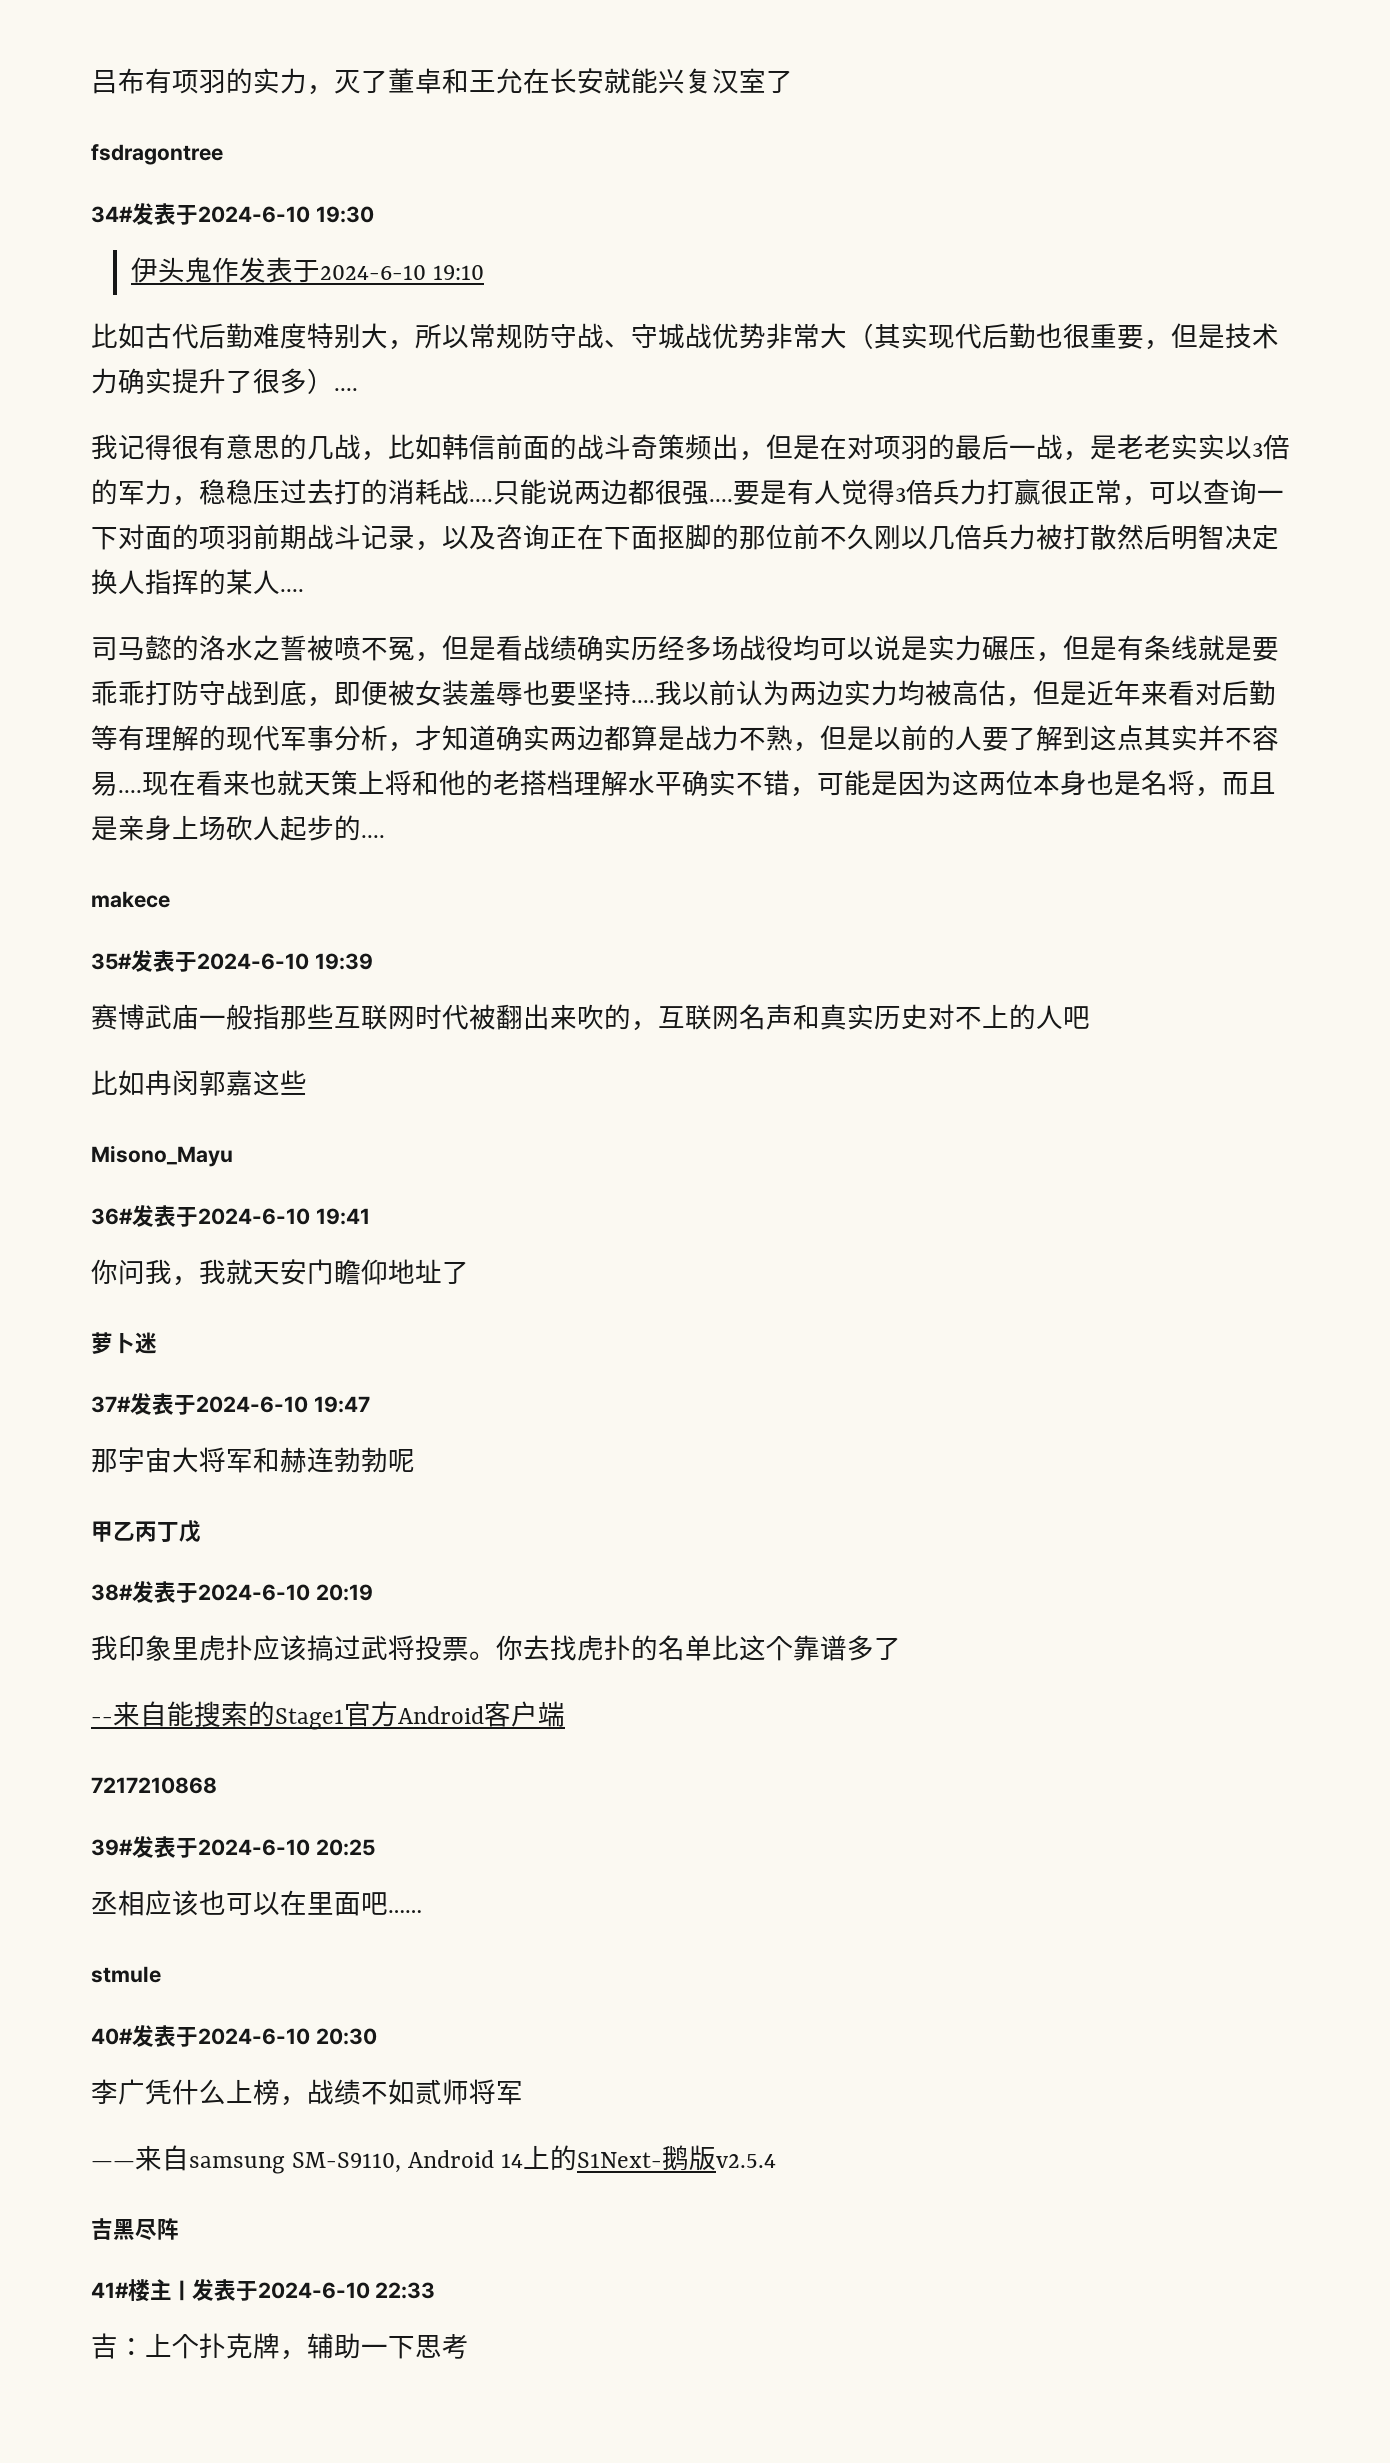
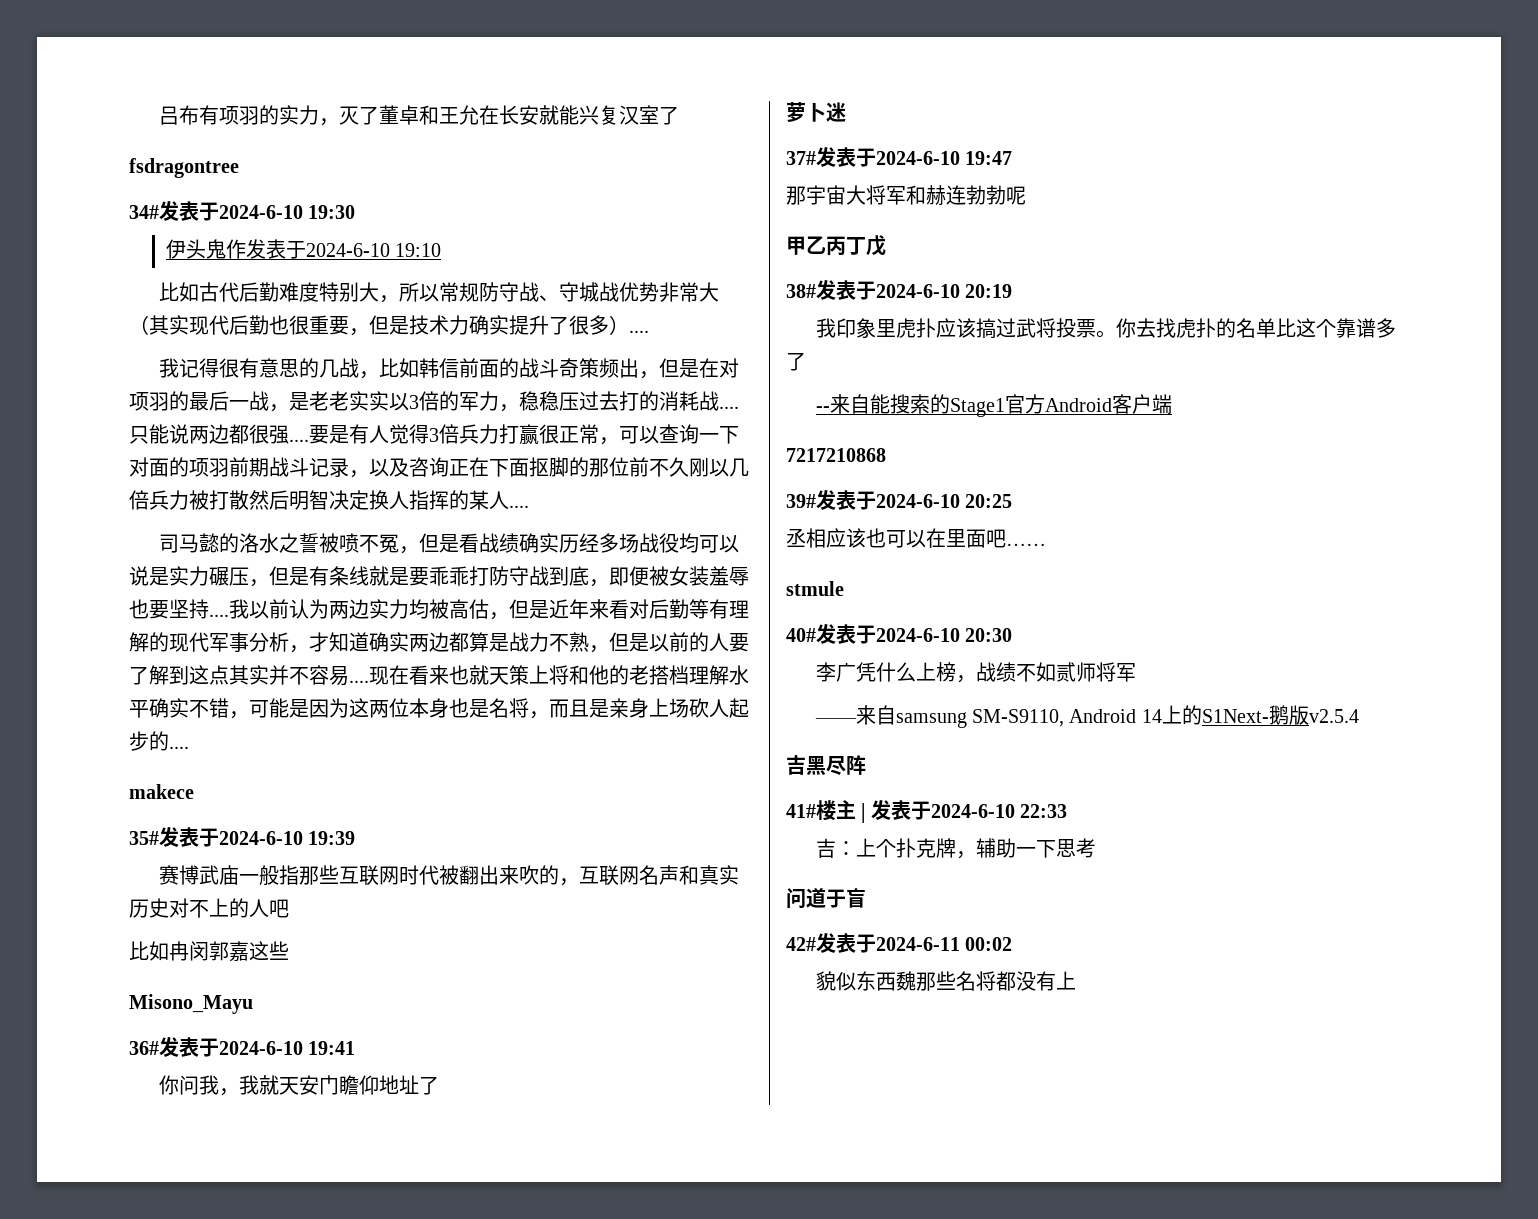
+ 问道于盲
+ 42#发表于2024-6-11 00:02
+ 貌似东西魏那些名将都没有上

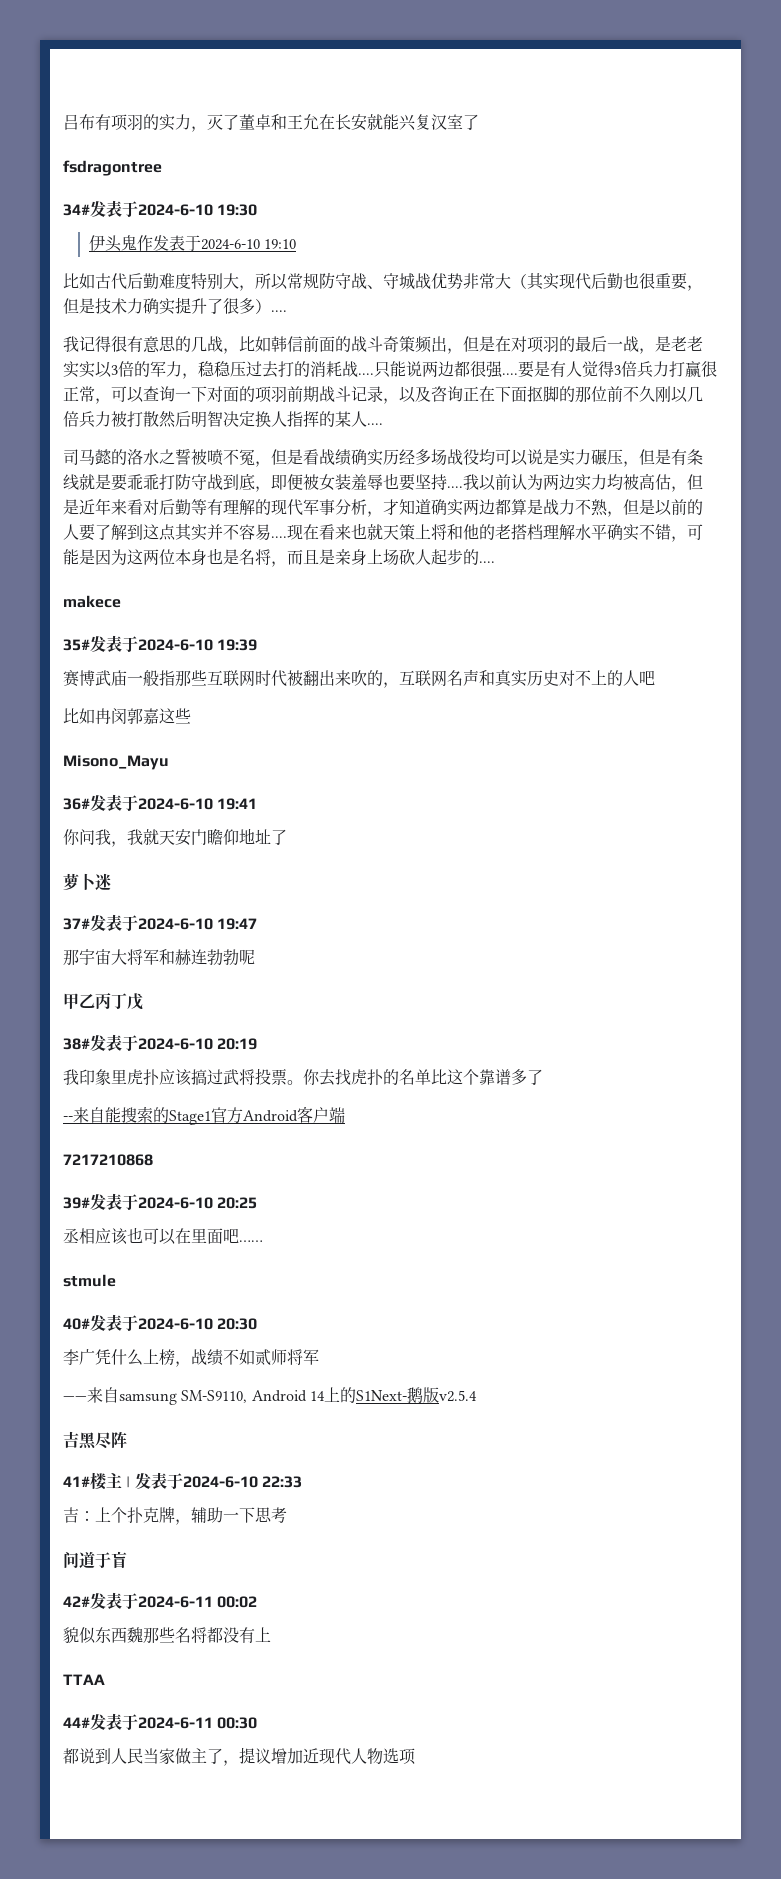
+ TTAA
+ 44#发表于2024-6-11 00:30
+ 都说到人民当家做主了，提议增加近现代人物选项

